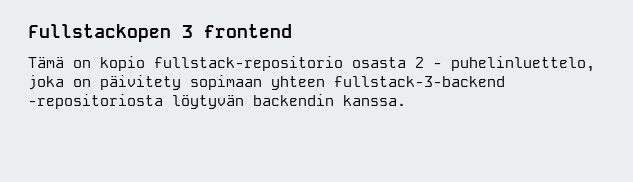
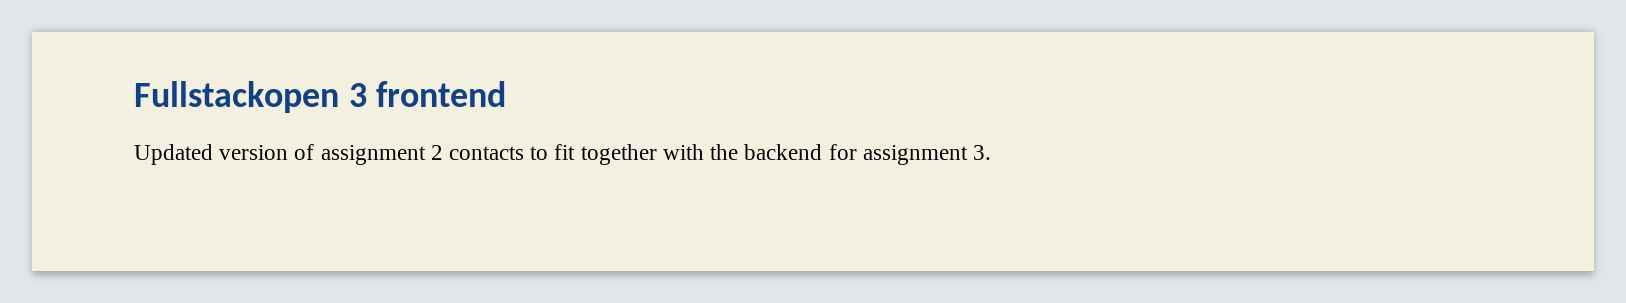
- Tämä on kopio fullstack-repositorio osasta 2 - puhelinluettelo, joka on päivitety sopimaan yhteen fullstack-3-backend -repositoriosta löytyvän backendin kanssa.
+ Updated version of assignment 2 contacts to fit together with the backend for assignment 3.

